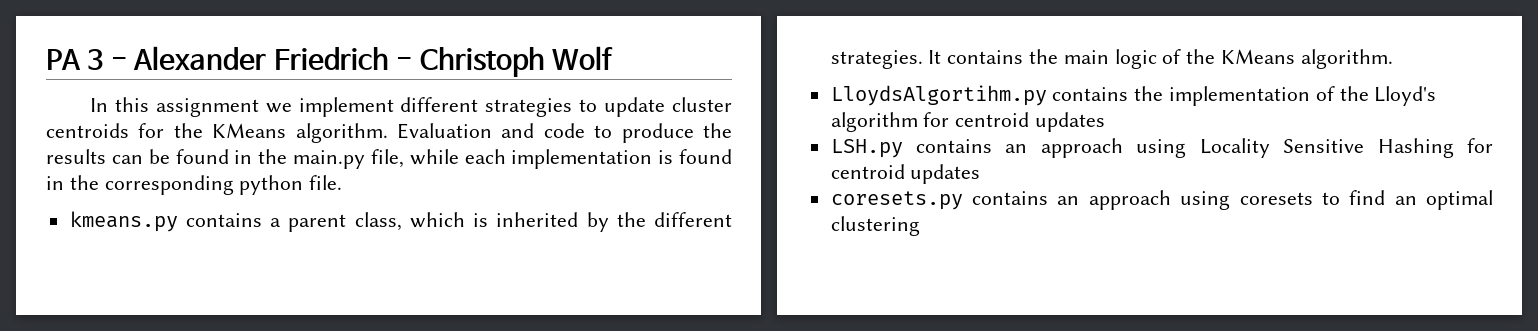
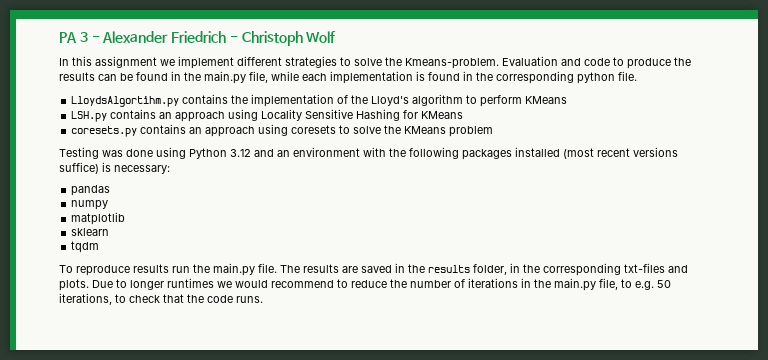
- In this assignment we implement different strategies to update cluster centroids for the KMeans algorithm.
+ In this assignment we implement different strategies to solve the Kmeans-problem.
- kmeans.py contains a parent class, which is inherited by the different strategies. It contains the main logic of the KMeans algorithm.
- LloydsAlgortihm.py contains the implementation of the Lloyd's algorithm for centroid updates
+ LloydsAlgortihm.py contains the implementation of the Lloyd's algorithm to perform KMeans
- LSH.py contains an approach using Locality Sensitive Hashing for centroid updates
+ LSH.py contains an approach using Locality Sensitive Hashing for KMeans
- coresets.py contains an approach using coresets to find an optimal clustering
+ coresets.py contains an approach using coresets to solve the KMeans problem
+ Testing was done using Python 3.12 and an environment with the following packages installed (most recent versions suffice) is necessary:
+ pandas
+ numpy
+ matplotlib
+ sklearn
+ tqdm
+ To reproduce results run the main.py file. The results are saved in the results folder, in the corresponding txt-files and plots. Due to longer runtimes we would recommend to reduce the number of iterations in the main.py file, to e.g. 50 iterations, to check that the code runs.

